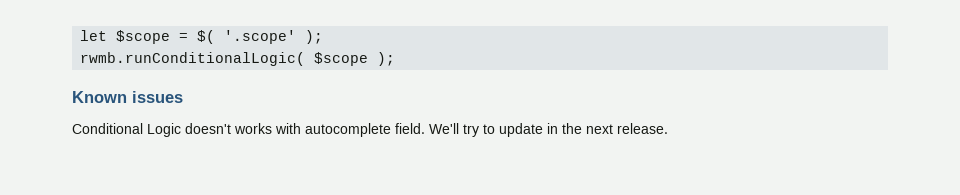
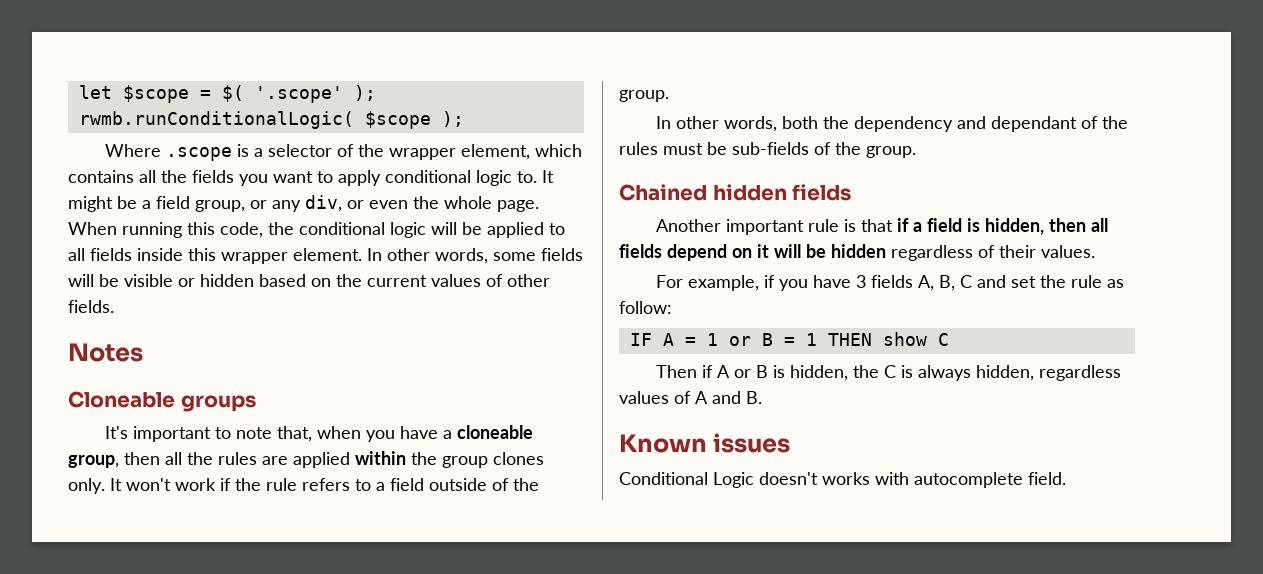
+ Where .scope is a selector of the wrapper element, which contains all the fields you want to apply conditional logic to. It might be a field group, or any div, or even the whole page. When running this code, the conditional logic will be applied to all fields inside this wrapper element. In other words, some fields will be visible or hidden based on the current values of other fields.
+ Notes
+ Cloneable groups
+ It's important to note that, when you have a cloneable group, then all the rules are applied within the group clones only. It won't work if the rule refers to a field outside of the group.
+ In other words, both the dependency and dependant of the rules must be sub-fields of the group.
+ Chained hidden fields
+ Another important rule is that if a field is hidden, then all fields depend on it will be hidden regardless of their values.
+ For example, if you have 3 fields A, B, C and set the rule as follow:
+ IF A = 1 or B = 1 THEN show C
+ Then if A or B is hidden, the C is always hidden, regardless values of A and B.
- We'll try to update in the next release.

